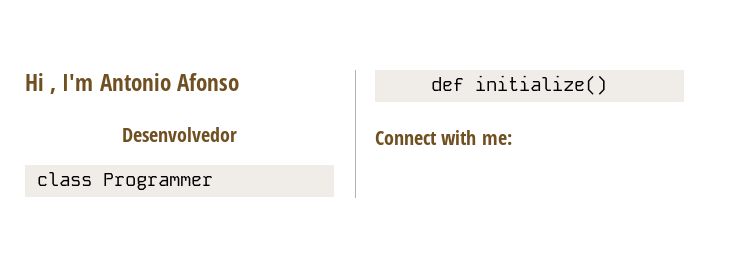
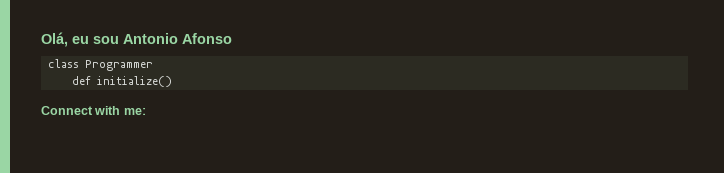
- Hi , I'm Antonio Afonso
+ Olá, eu sou Antonio Afonso
- Desenvolvedor

